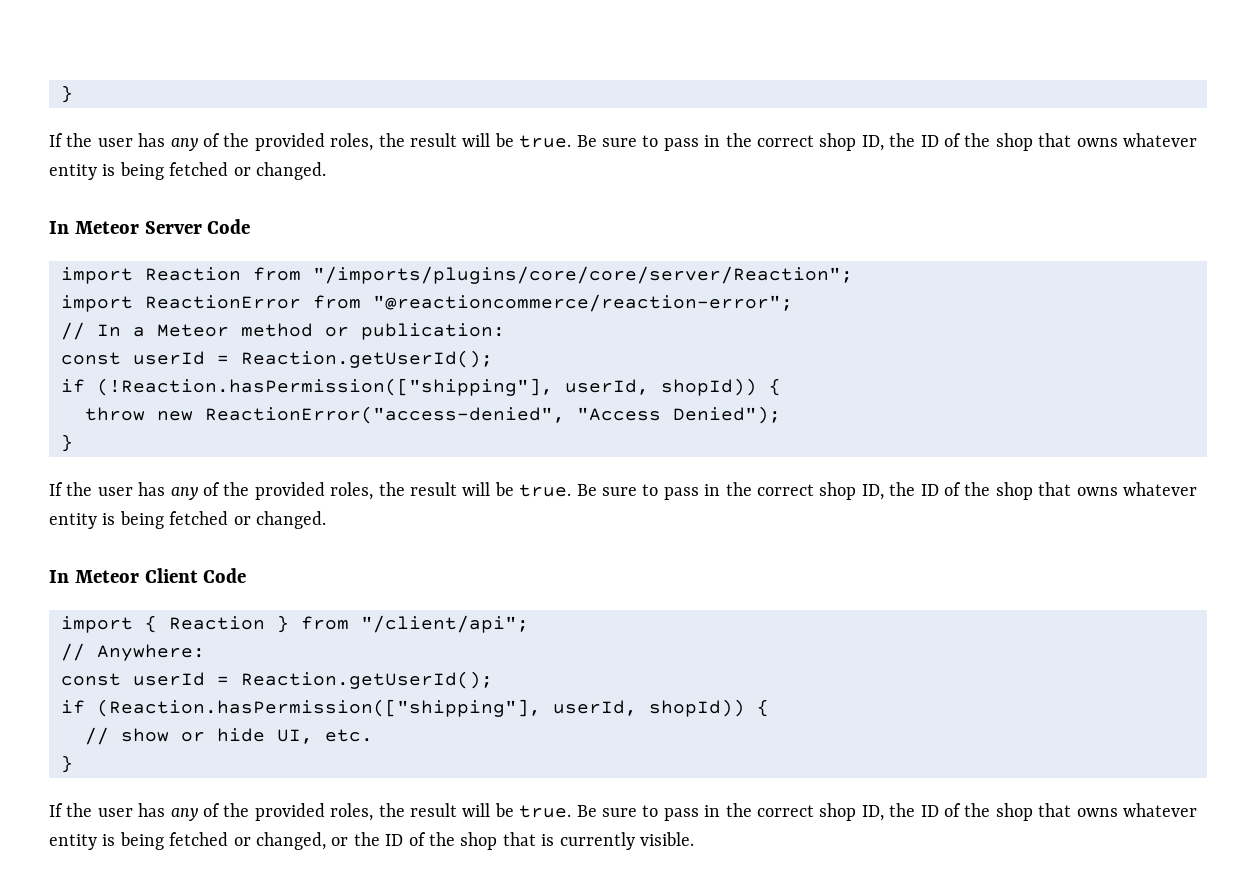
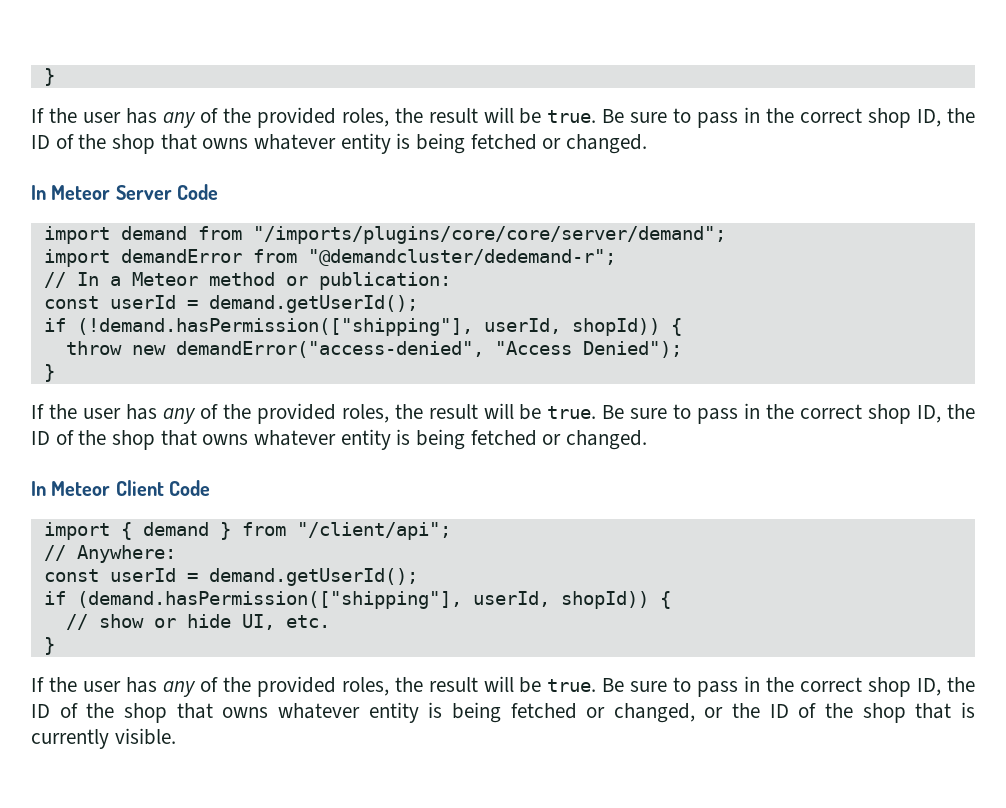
- import Reaction from "/imports/plugins/core/core/server/Reaction";
- import ReactionError from "@reactioncommerce/reaction-error";
+ import demand from "/imports/plugins/core/core/server/demand";
+ import demandError from "@demandcluster/dedemand-r";
  // In a Meteor method or publication:
- const userId = Reaction.getUserId();
- if (!Reaction.hasPermission(["shipping"], userId, shopId)) {
+ const userId = demand.getUserId();
+ if (!demand.hasPermission(["shipping"], userId, shopId)) {
- throw new ReactionError("access-denied", "Access Denied");
+ throw new demandError("access-denied", "Access Denied");
- import { Reaction } from "/client/api";
+ import { demand } from "/client/api";
  // Anywhere:
- const userId = Reaction.getUserId();
- if (Reaction.hasPermission(["shipping"], userId, shopId)) {
+ const userId = demand.getUserId();
+ if (demand.hasPermission(["shipping"], userId, shopId)) {

